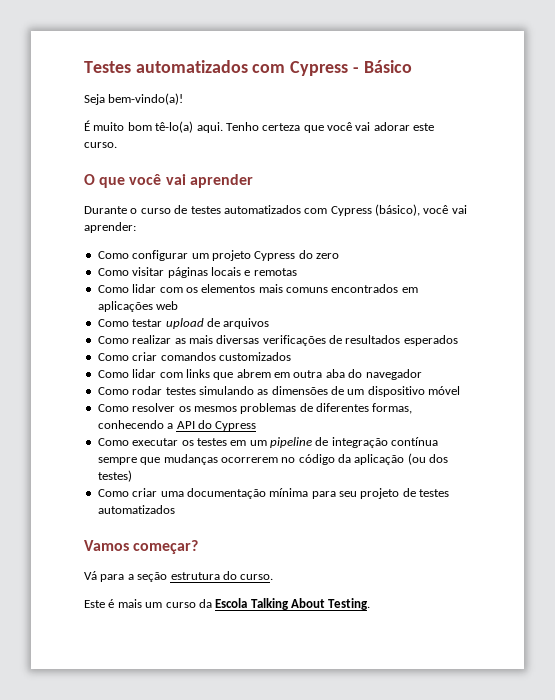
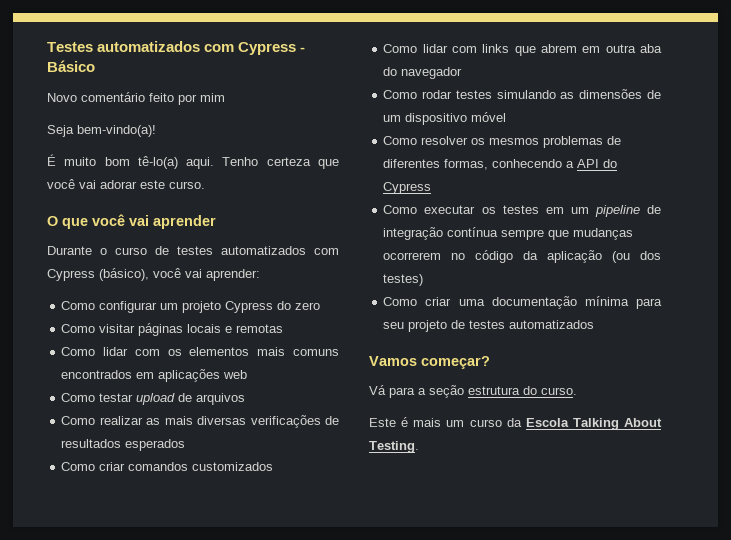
+ Novo comentário feito por mim

